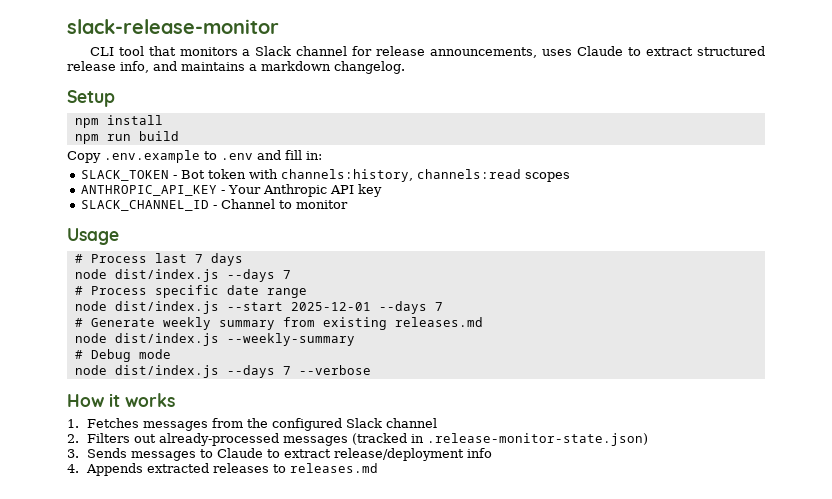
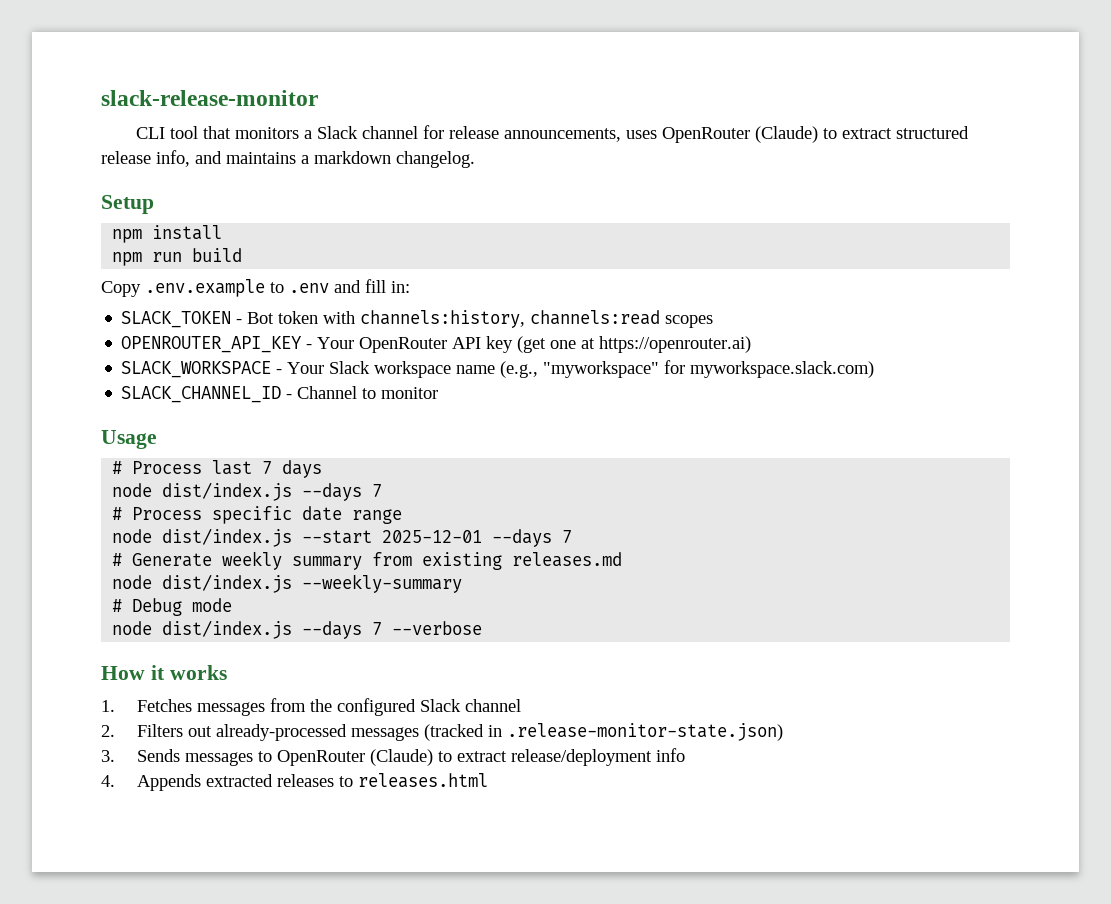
- CLI tool that monitors a Slack channel for release announcements, uses Claude to extract structured release info, and maintains a markdown changelog.
+ CLI tool that monitors a Slack channel for release announcements, uses OpenRouter (Claude) to extract structured release info, and maintains a markdown changelog.
- ANTHROPIC_API_KEY - Your Anthropic API key
+ OPENROUTER_API_KEY - Your OpenRouter API key (get one at https://openrouter.ai)
+ SLACK_WORKSPACE - Your Slack workspace name (e.g., "myworkspace" for myworkspace.slack.com)
- 3. Sends messages to Claude to extract release/deployment info
+ 3. Sends messages to OpenRouter (Claude) to extract release/deployment info
- 4. Appends extracted releases to releases.md
+ 4. Appends extracted releases to releases.html

